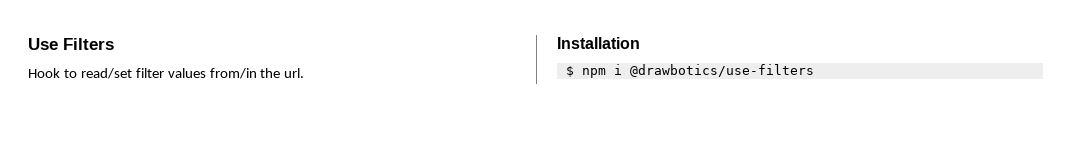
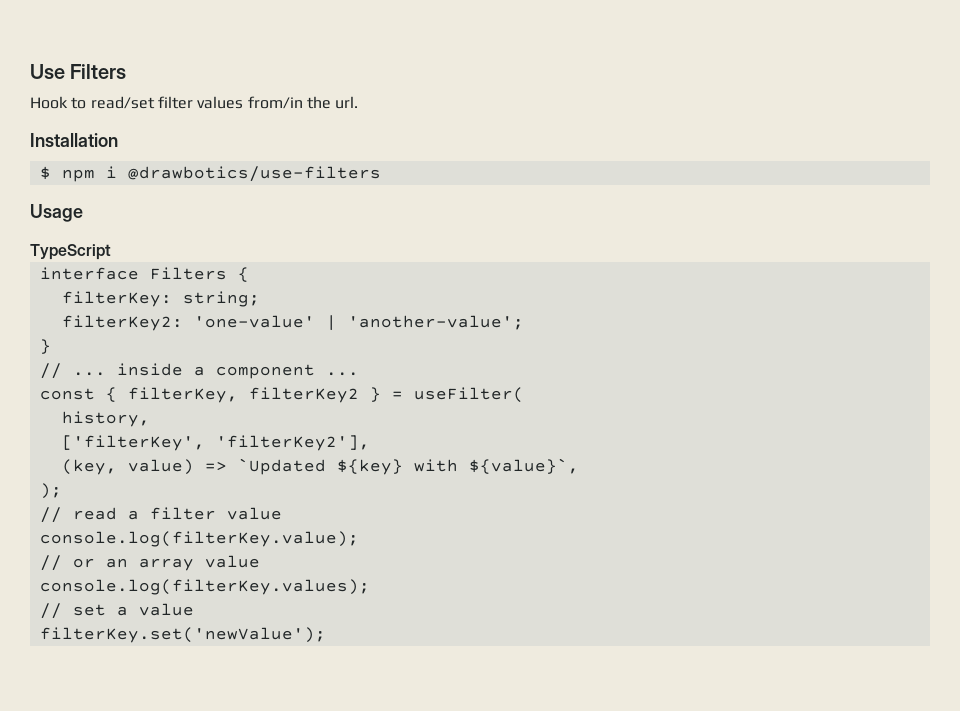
+ Usage
+ TypeScript
+ interface Filters {
+ filterKey: string;
+ filterKey2: 'one-value' | 'another-value';
+ }
+ // ... inside a component ...
+ const { filterKey, filterKey2 } = useFilter(
+ history,
+ ['filterKey', 'filterKey2'],
+ (key, value) => `Updated ${key} with ${value}`,
+ );
+ // read a filter value
+ console.log(filterKey.value);
+ // or an array value
+ console.log(filterKey.values);
+ // set a value
+ filterKey.set('newValue');

